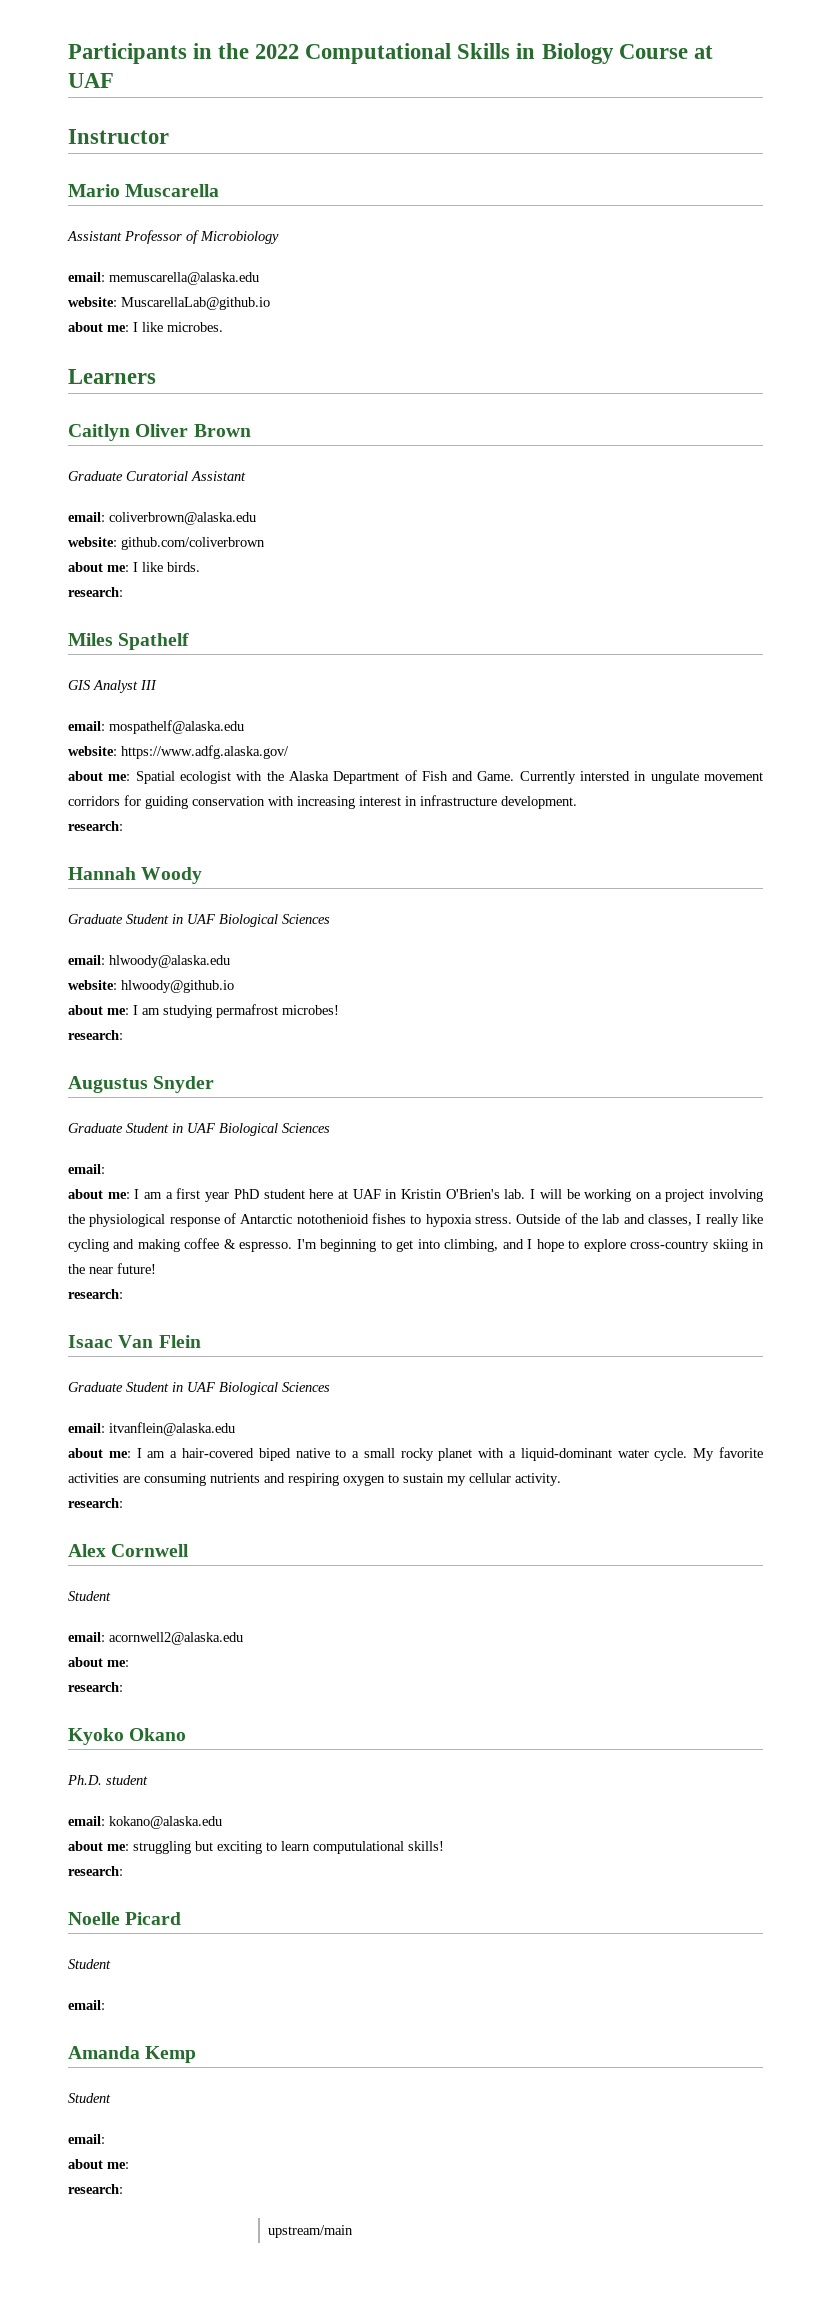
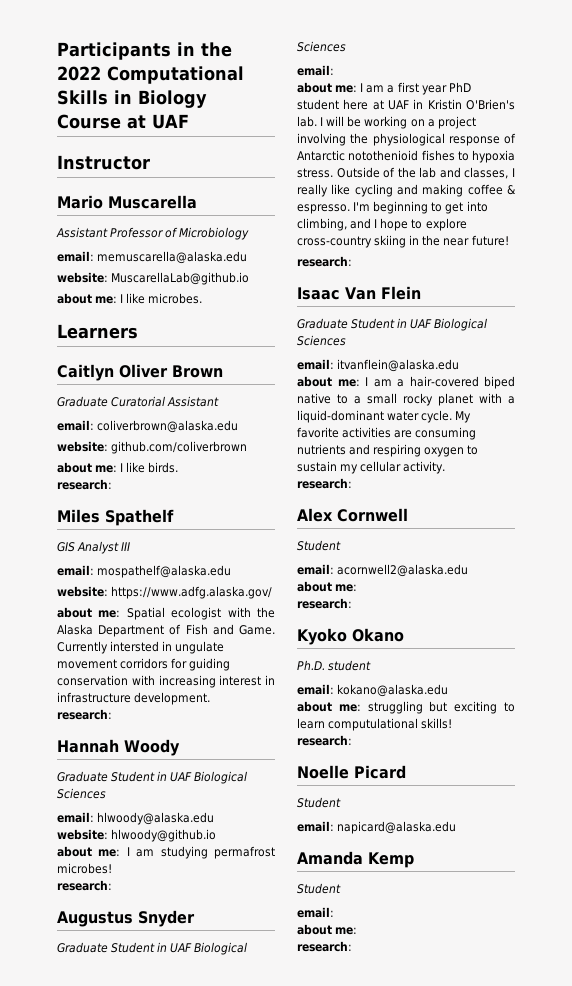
  Noelle Picard
  Student
- email:
+ email: napicard@alaska.edu
- upstream/main

